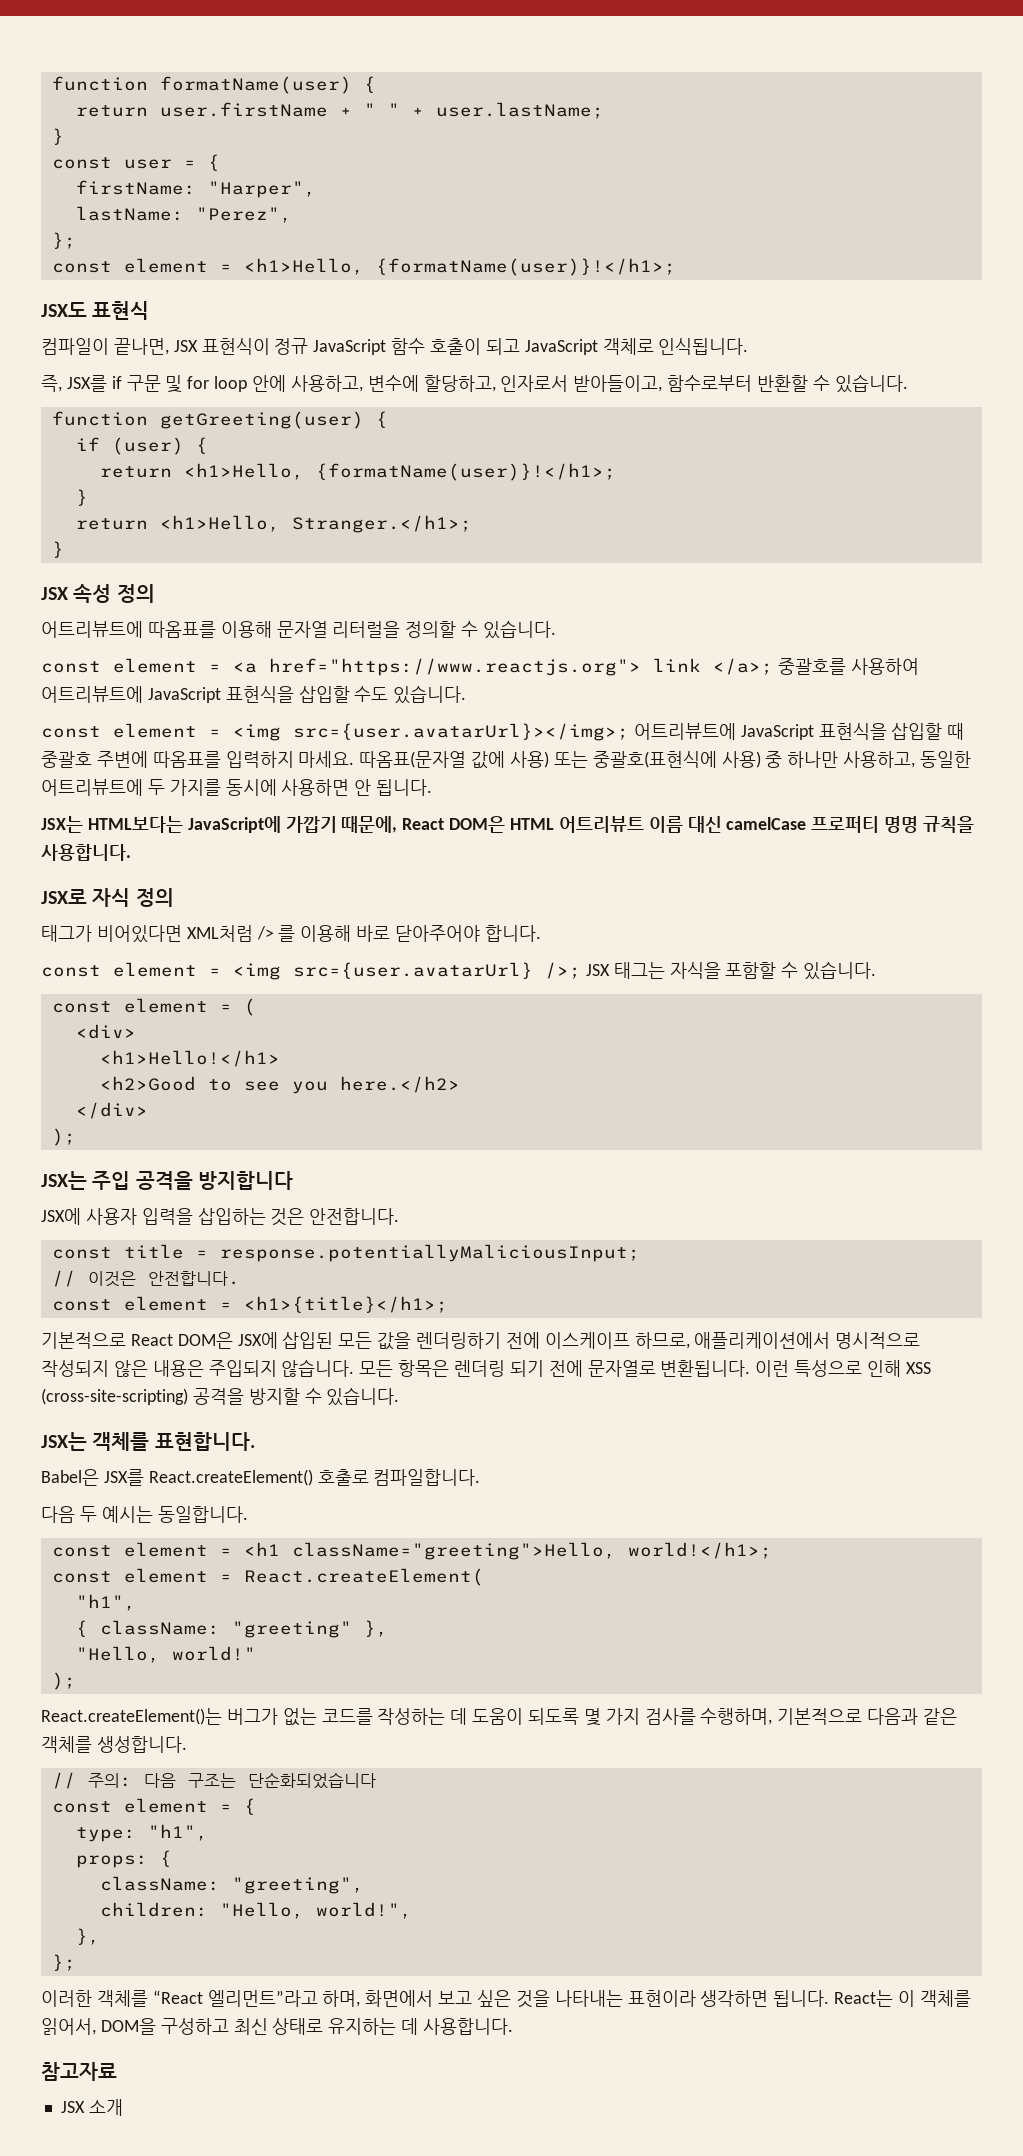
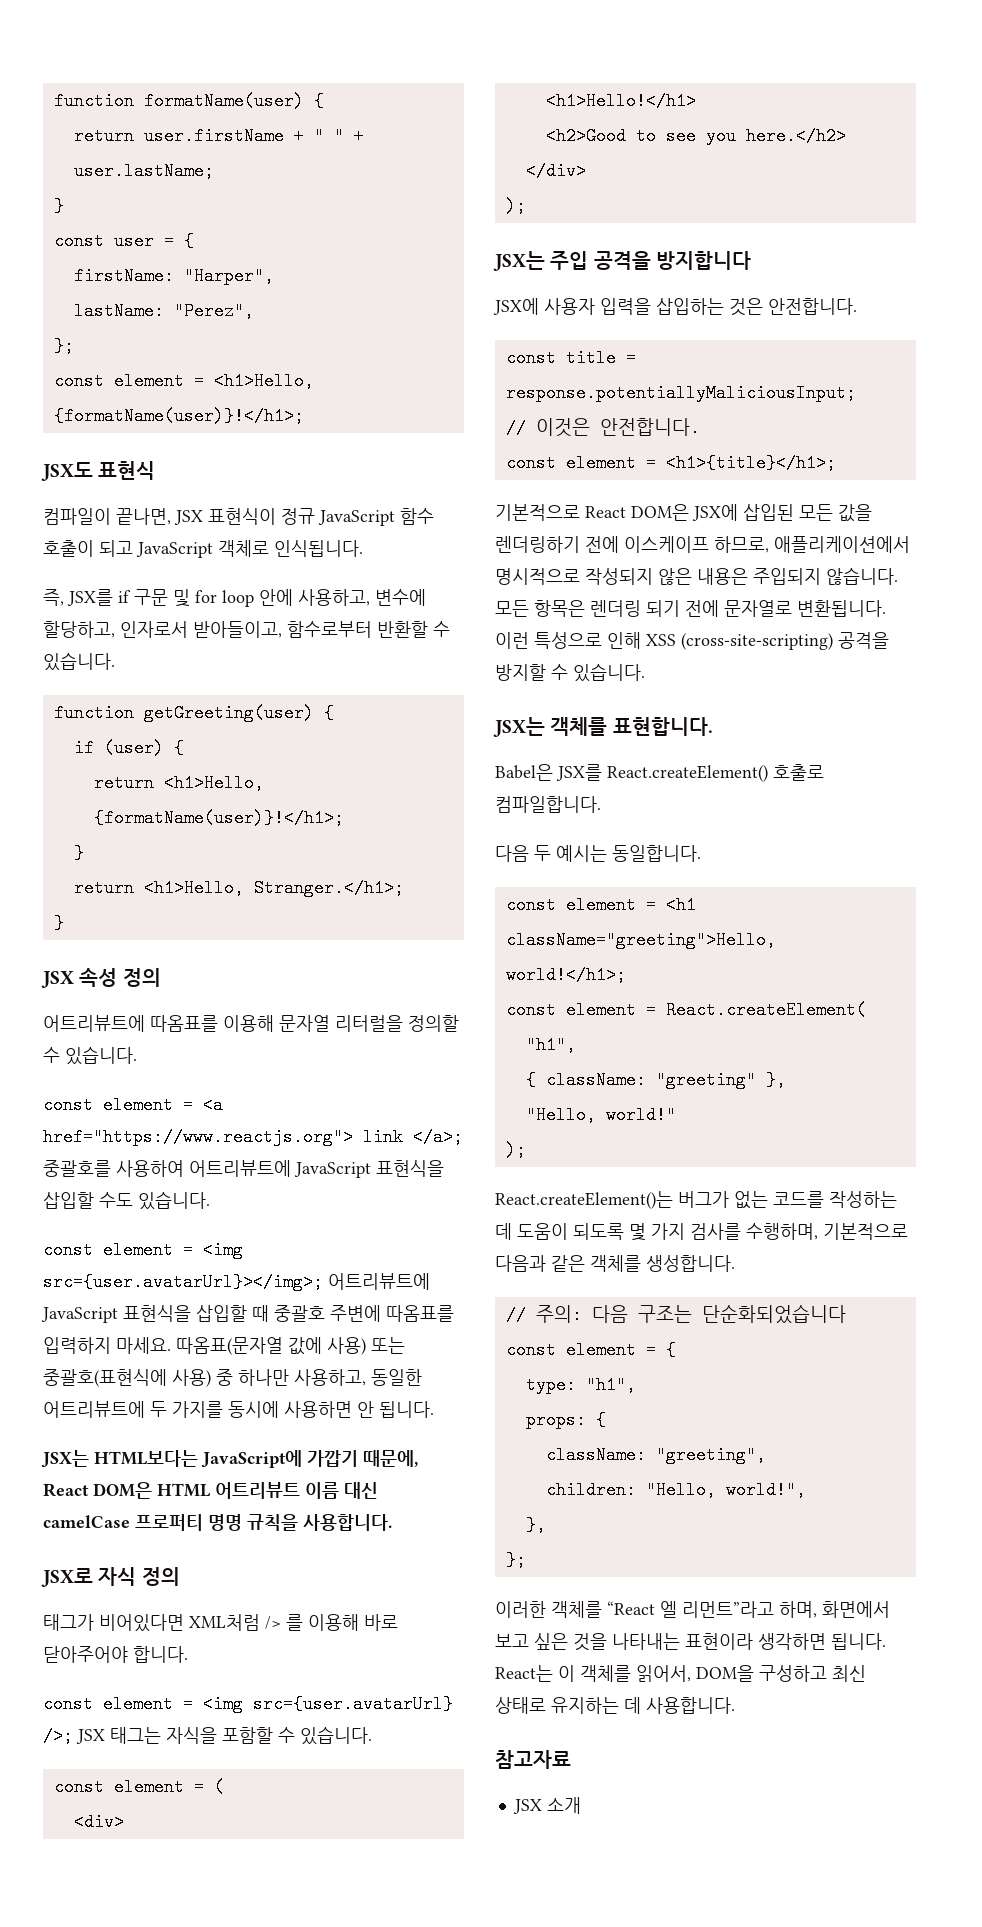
- 이러한 객체를 “React 엘리먼트”라고 하며, 화면에서 보고 싶은 것을 나타내는 표현이라 생각하면 됩니다.
+ 이러한 객체를 “React 엘 리먼트”라고 하며, 화면에서 보고 싶은 것을 나타내는 표현이라 생각하면 됩니다.

